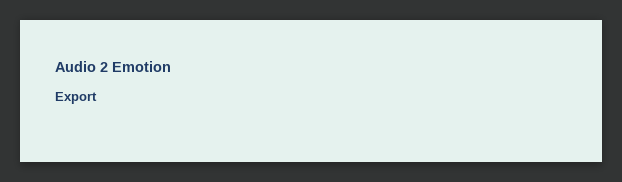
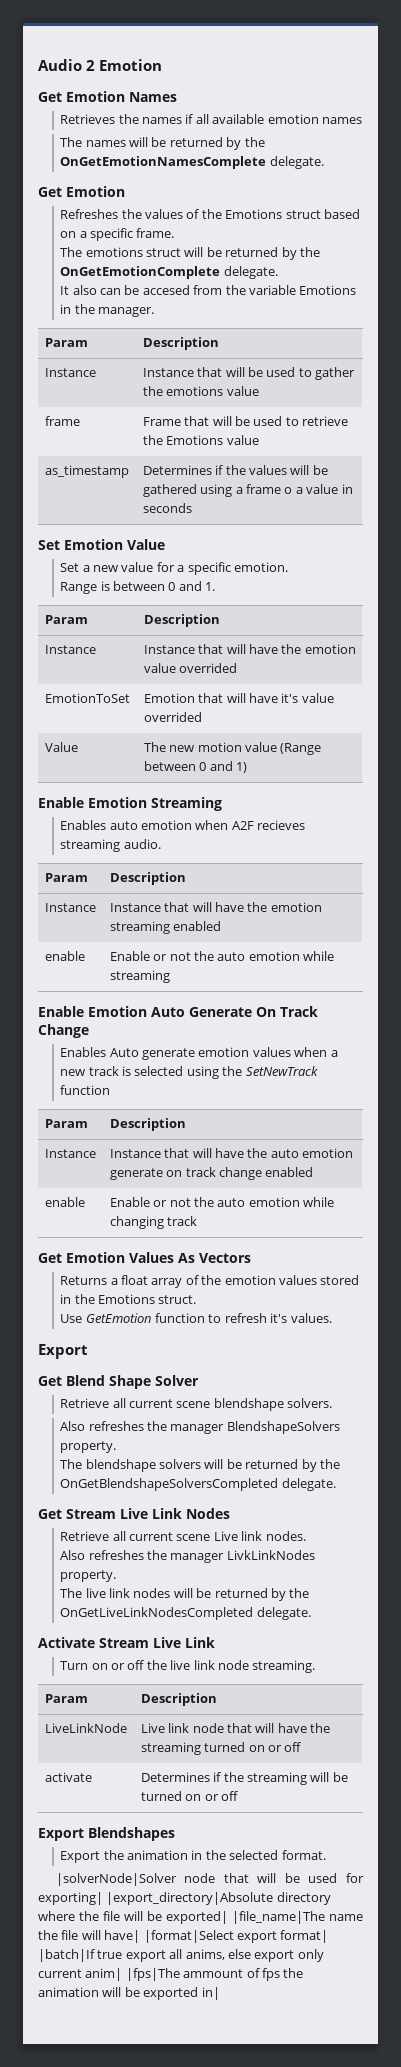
+ Get Emotion Names
+ Retrieves the names if all available emotion names
+ The names will be returned by the OnGetEmotionNamesComplete delegate.
+ Get Emotion
+ Refreshes the values of the Emotions struct based on a specific frame.
+ The emotions struct will be returned by the OnGetEmotionComplete delegate.
+ It also can be accesed from the variable Emotions in the manager.
+ Param | Description
+ Instance | Instance that will be used to gather the emotions value
+ frame | Frame that will be used to retrieve the Emotions value
+ as_timestamp | Determines if the values will be gathered using a frame o a value in seconds
+ Set Emotion Value
+ Set a new value for a specific emotion.
+ Range is between 0 and 1.
+ Param | Description
+ Instance | Instance that will have the emotion value overrided
+ EmotionToSet | Emotion that will have it's value overrided
+ Value | The new motion value (Range between 0 and 1)
+ Enable Emotion Streaming
+ Enables auto emotion when A2F recieves streaming audio.
+ Param | Description
+ Instance | Instance that will have the emotion streaming enabled
+ enable | Enable or not the auto emotion while streaming
+ Enable Emotion Auto Generate On Track Change
+ Enables Auto generate emotion values when a new track is selected using the SetNewTrack function
+ Param | Description
+ Instance | Instance that will have the auto emotion generate on track change enabled
+ enable | Enable or not the auto emotion while changing track
+ Get Emotion Values As Vectors
+ Returns a float array of the emotion values stored in the Emotions struct.
+ Use GetEmotion function to refresh it's values.
  Export
+ Get Blend Shape Solver
+ Retrieve all current scene blendshape solvers.
+ Also refreshes the manager BlendshapeSolvers property.
+ The blendshape solvers will be returned by the OnGetBlendshapeSolversCompleted delegate.
+ Get Stream Live Link Nodes
+ Retrieve all current scene Live link nodes.
+ Also refreshes the manager LivkLinkNodes property.
+ The live link nodes will be returned by the OnGetLiveLinkNodesCompleted delegate.
+ Activate Stream Live Link
+ Turn on or off the live link node streaming.
+ Param | Description
+ LiveLinkNode | Live link node that will have the streaming turned on or off
+ activate | Determines if the streaming will be turned on or off
+ Export Blendshapes
+ Export the animation in the selected format.
+ |solverNode|Solver node that will be used for exporting| |export_directory|Absolute directory where the file will be exported| |file_name|The name the file will have| |format|Select export format| |batch|If true export all anims, else export only current anim| |fps|The ammount of fps the animation will be exported in|

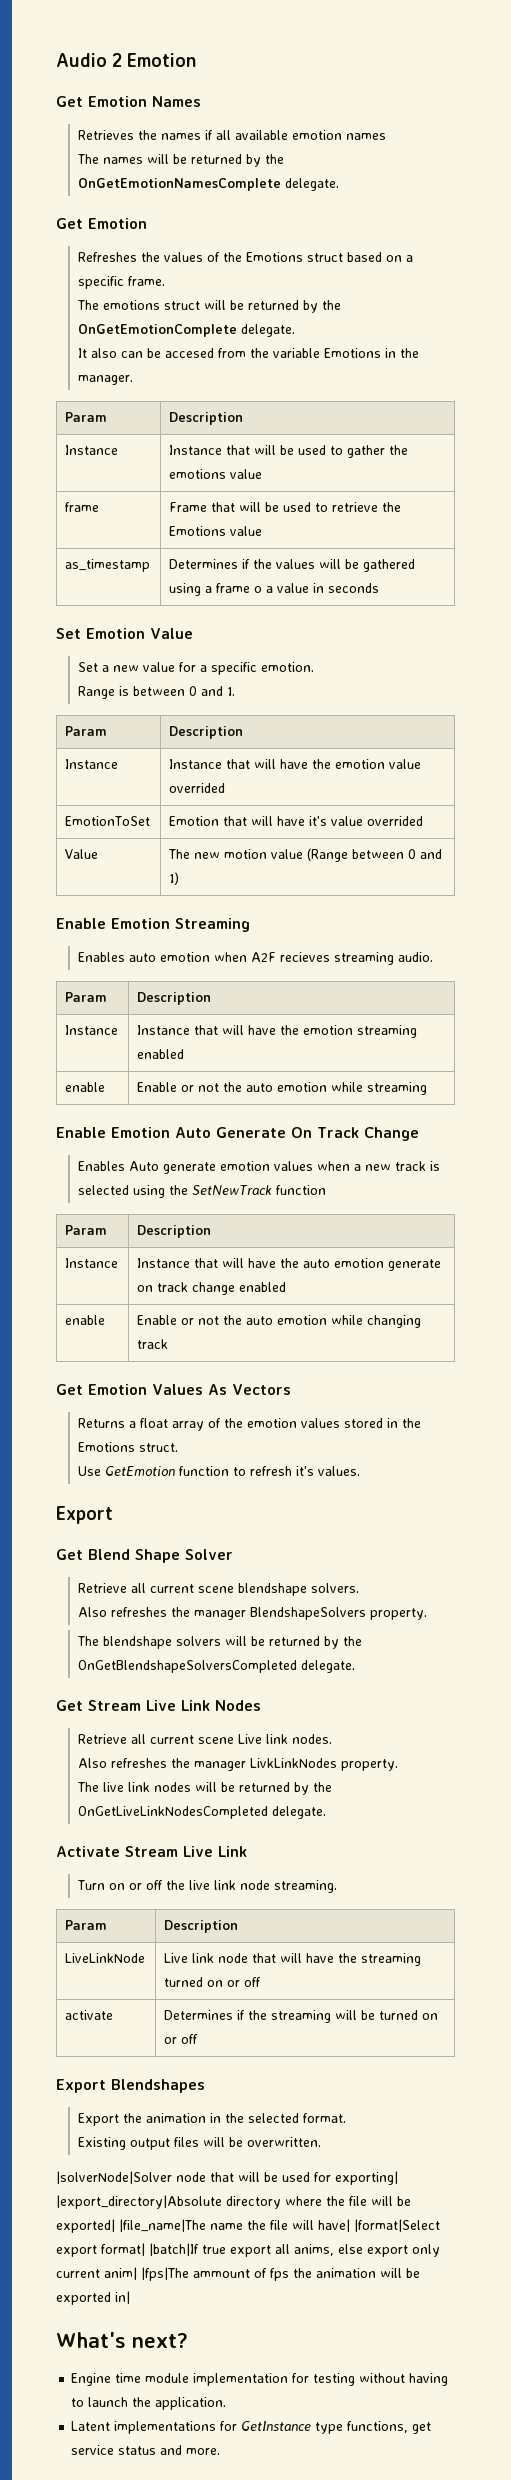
+ Existing output files will be overwritten.
+ What's next?
+ Engine time module implementation for testing without having to launch the application.
+ Latent implementations for GetInstance type functions, get service status and more.

